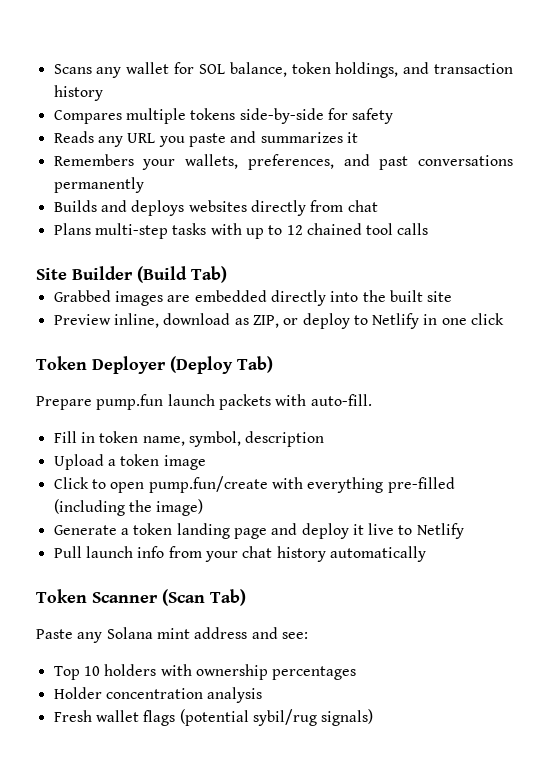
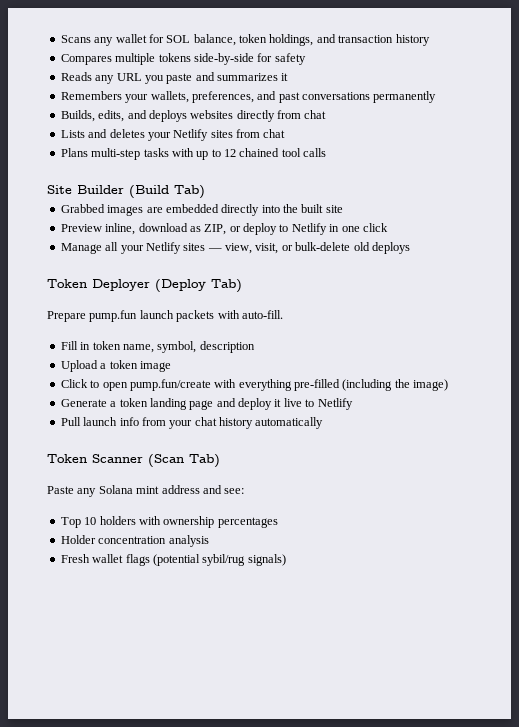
- Builds and deploys websites directly from chat
+ Builds, edits, and deploys websites directly from chat
+ Lists and deletes your Netlify sites from chat
+ Manage all your Netlify sites — view, visit, or bulk-delete old deploys

